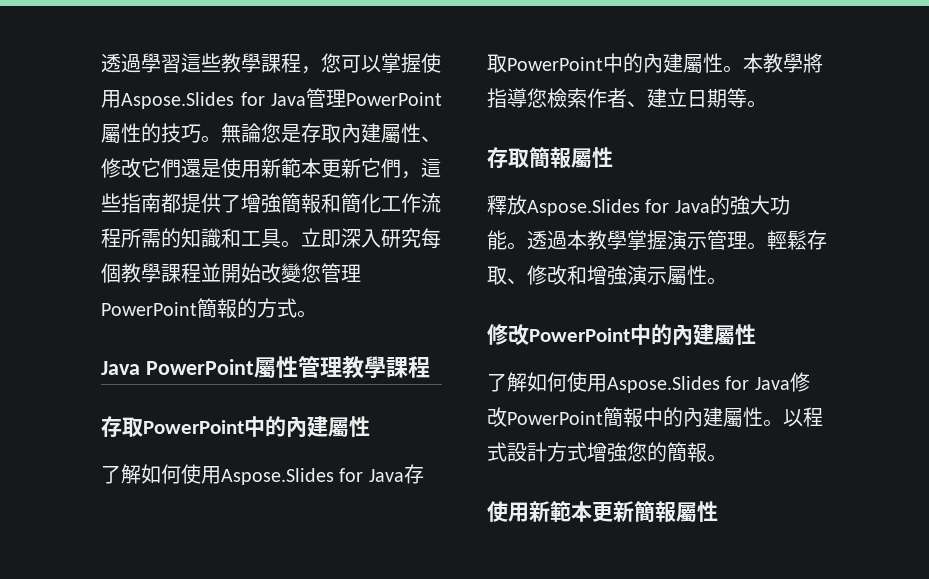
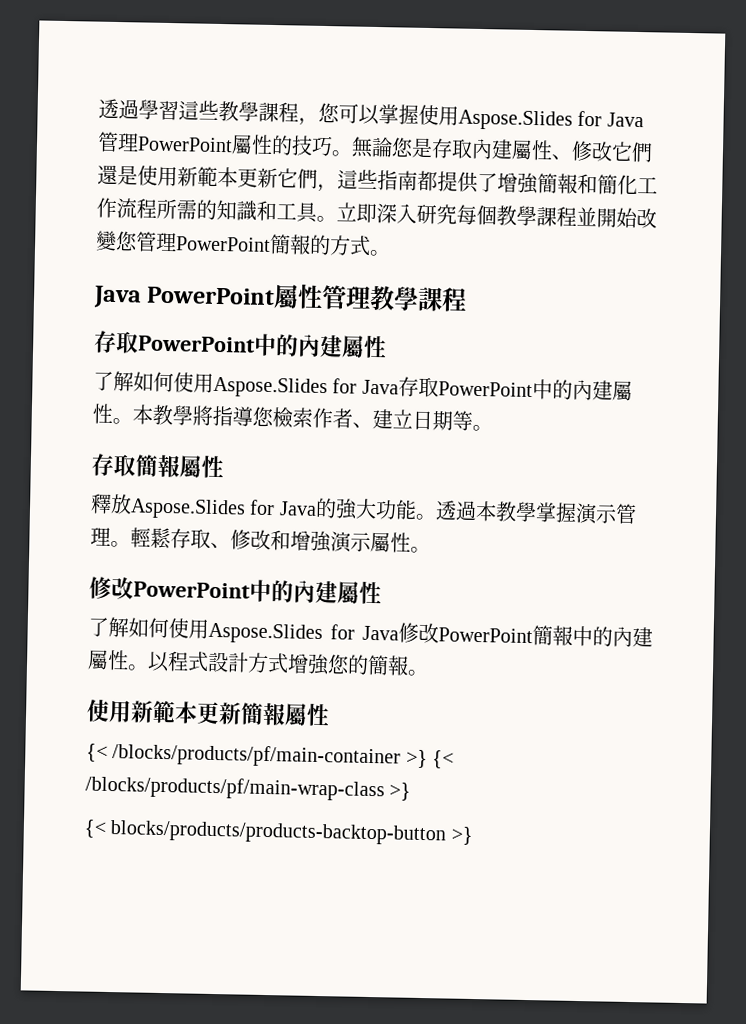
+ {< /blocks/products/pf/main-container >} {< /blocks/products/pf/main-wrap-class >}
+ {< blocks/products/products-backtop-button >}

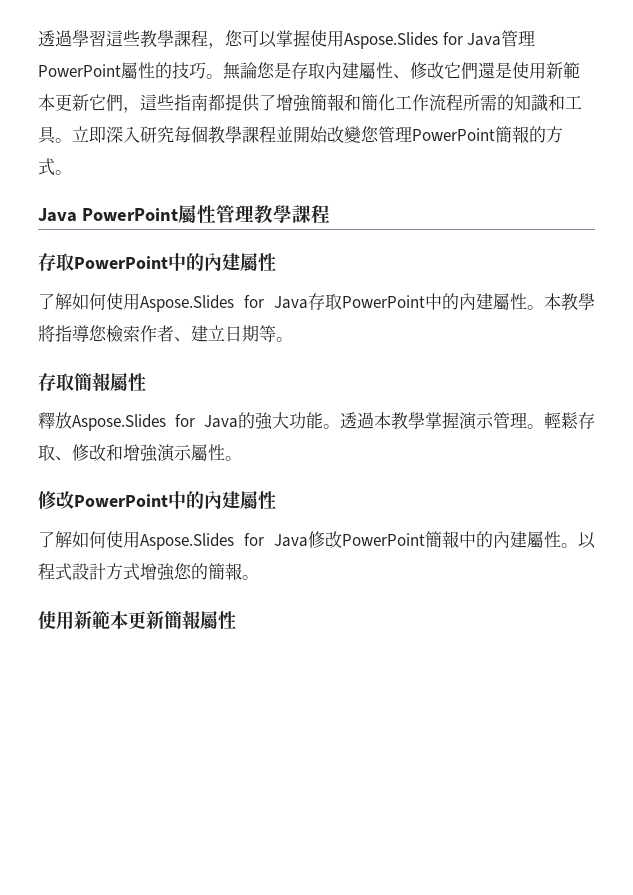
- {< /blocks/products/pf/main-container >} {< /blocks/products/pf/main-wrap-class >}
- {< blocks/products/products-backtop-button >}

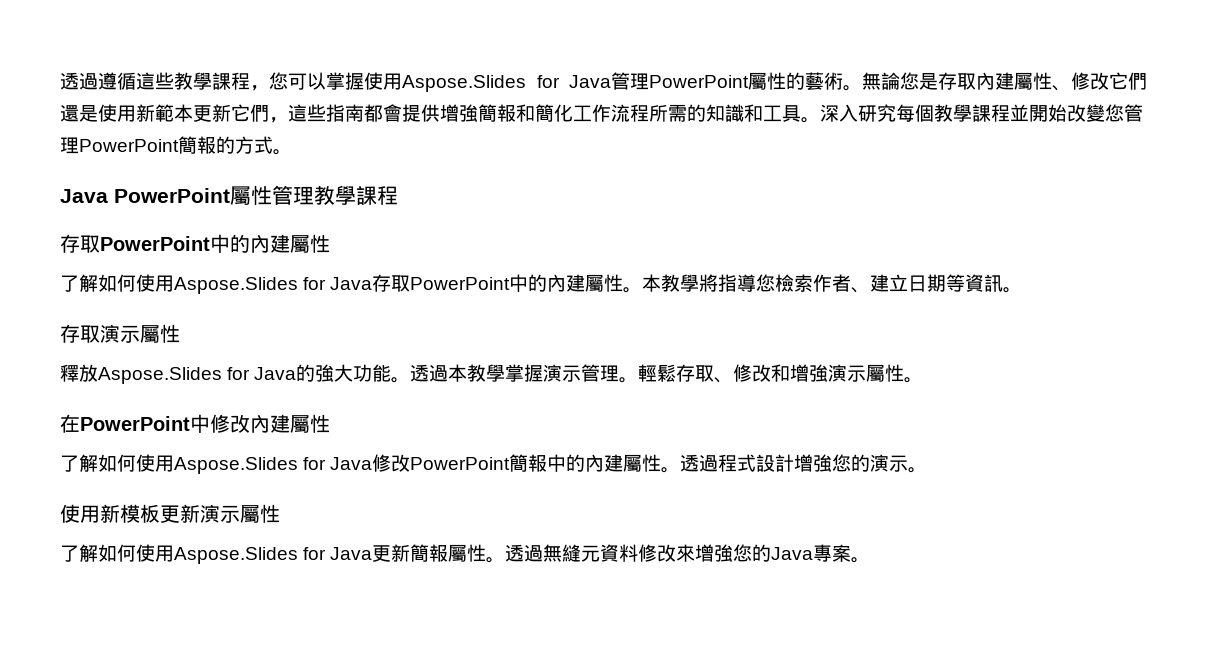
- 透過學習這些教學課程，您可以掌握使用Aspose.Slides for Java管理PowerPoint屬性的技巧。
+ 透過遵循這些教學課程，您可以掌握使用Aspose.Slides for Java管理PowerPoint屬性的藝術。
- 無論您是存取內建屬性、修改它們還是使用新範本更新它們，這些指南都提供了增強簡報和簡化工作流程所需的知識和工具。
+ 無論您是存取內建屬性、修改它們還是使用新範本更新它們，這些指南都會提供增強簡報和簡化工作流程所需的知識和工具。
- 立即深入研究每個教學課程並開始改變您管理PowerPoint簡報的方式。
+ 深入研究每個教學課程並開始改變您管理PowerPoint簡報的方式。
- 本教學將指導您檢索作者、建立日期等。
+ 本教學將指導您檢索作者、建立日期等資訊。
- 存取簡報屬性
+ 存取演示屬性
- 修改PowerPoint中的內建屬性
+ 在PowerPoint中修改內建屬性
- 以程式設計方式增強您的簡報。
+ 透過程式設計增強您的演示。
- 使用新範本更新簡報屬性
+ 使用新模板更新演示屬性
+ 了解如何使用Aspose.Slides for Java更新簡報屬性。透過無縫元資料修改來增強您的Java專案。

